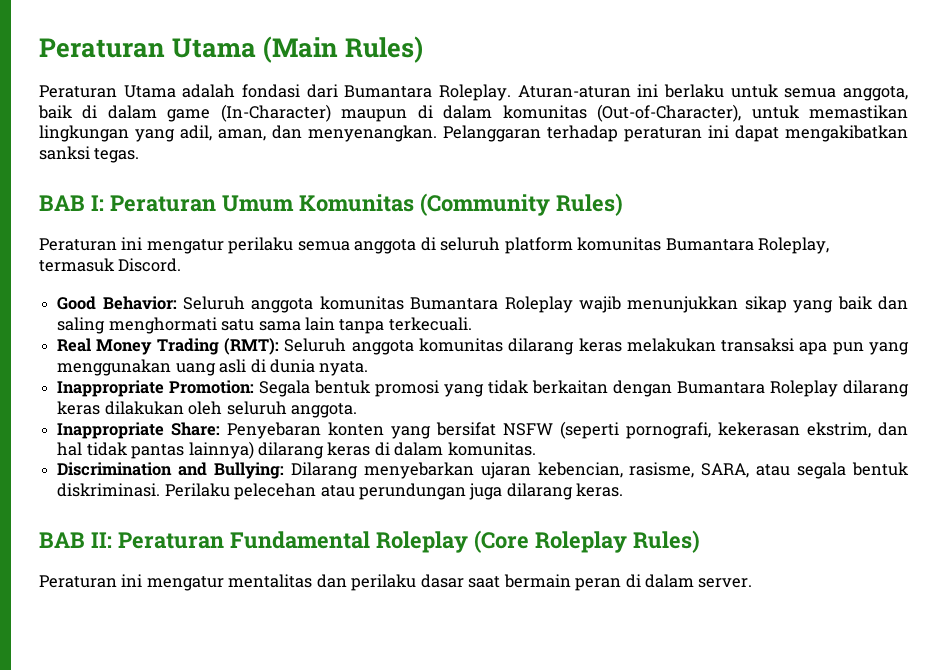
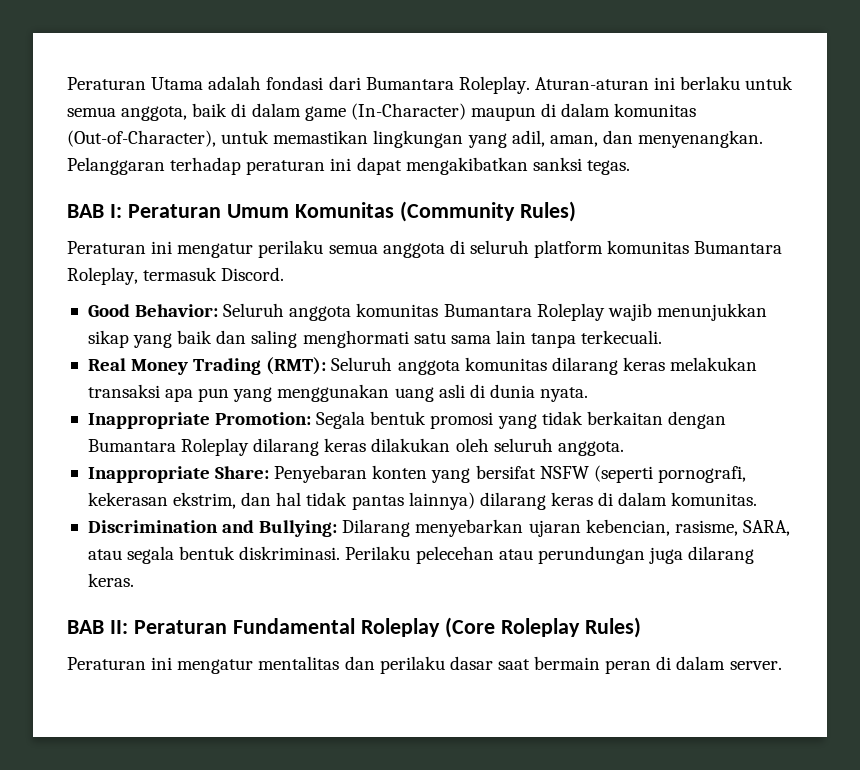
- Peraturan Utama (Main Rules)

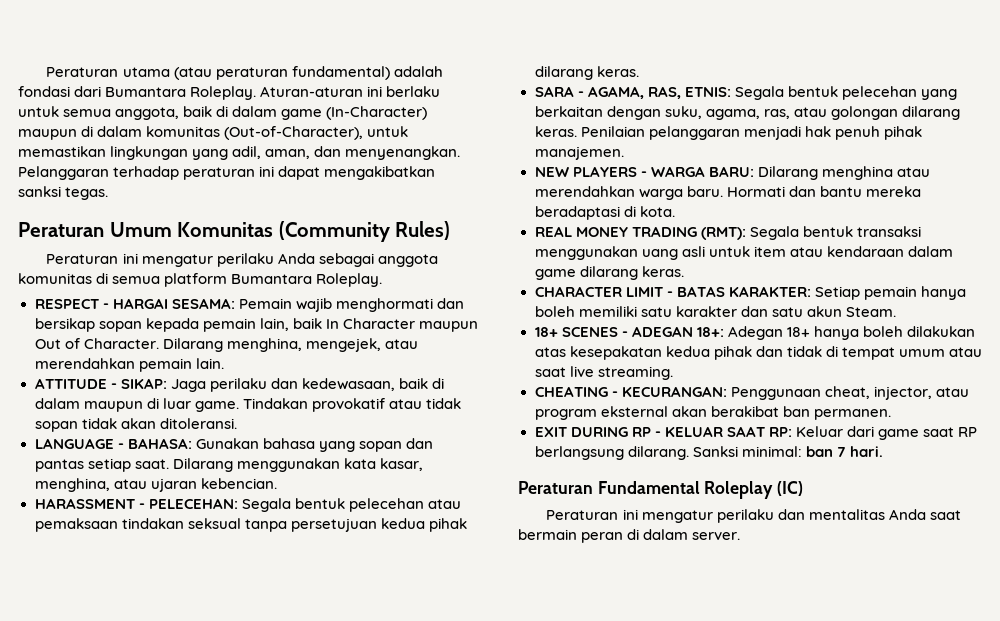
- Peraturan Utama adalah fondasi dari Bumantara Roleplay.
+ Peraturan utama (atau peraturan fundamental) adalah fondasi dari Bumantara Roleplay.
- BAB I: Peraturan Umum Komunitas (Community Rules)
+ Peraturan Umum Komunitas (Community Rules)
- Peraturan ini mengatur perilaku semua anggota di seluruh platform komunitas Bumantara Roleplay, termasuk Discord.
- Good Behavior: Seluruh anggota komunitas Bumantara Roleplay wajib menunjukkan sikap yang baik dan saling menghormati satu sama lain tanpa terkecuali.
- Real Money Trading (RMT): Seluruh anggota komunitas dilarang keras melakukan transaksi apa pun yang menggunakan uang asli di dunia nyata.
- Inappropriate Promotion: Segala bentuk promosi yang tidak berkaitan dengan Bumantara Roleplay dilarang keras dilakukan oleh seluruh anggota.
- Inappropriate Share: Penyebaran konten yang bersifat NSFW (seperti pornografi, kekerasan ekstrim, dan hal tidak pantas lainnya) dilarang keras di dalam komunitas.
- Discrimination and Bullying: Dilarang menyebarkan ujaran kebencian, rasisme, SARA, atau segala bentuk diskriminasi. Perilaku pelecehan atau perundungan juga dilarang keras.
- BAB II: Peraturan Fundamental Roleplay (Core Roleplay Rules)
- Peraturan ini mengatur mentalitas dan perilaku dasar saat bermain peran di dalam server.
+ Peraturan ini mengatur perilaku Anda sebagai anggota komunitas di semua platform Bumantara Roleplay.
+ RESPECT - HARGAI SESAMA: Pemain wajib menghormati dan bersikap sopan kepada pemain lain, baik In Character maupun Out of Character. Dilarang menghina, mengejek, atau merendahkan pemain lain.
+ ATTITUDE - SIKAP: Jaga perilaku dan kedewasaan, baik di dalam maupun di luar game. Tindakan provokatif atau tidak sopan tidak akan ditoleransi.
+ LANGUAGE - BAHASA: Gunakan bahasa yang sopan dan pantas setiap saat. Dilarang menggunakan kata kasar, menghina, atau ujaran kebencian.
+ HARASSMENT - PELECEHAN: Segala bentuk pelecehan atau pemaksaan tindakan seksual tanpa persetujuan kedua pihak dilarang keras.
+ SARA - AGAMA, RAS, ETNIS: Segala bentuk pelecehan yang berkaitan dengan suku, agama, ras, atau golongan dilarang keras. Penilaian pelanggaran menjadi hak penuh pihak manajemen.
+ NEW PLAYERS - WARGA BARU: Dilarang menghina atau merendahkan warga baru. Hormati dan bantu mereka beradaptasi di kota.
+ REAL MONEY TRADING (RMT): Segala bentuk transaksi menggunakan uang asli untuk item atau kendaraan dalam game dilarang keras.
+ CHARACTER LIMIT - BATAS KARAKTER: Setiap pemain hanya boleh memiliki satu karakter dan satu akun Steam.
+ 18+ SCENES - ADEGAN 18+: Adegan 18+ hanya boleh dilakukan atas kesepakatan kedua pihak dan tidak di tempat umum atau saat live streaming.
+ CHEATING - KECURANGAN: Penggunaan cheat, injector, atau program eksternal akan berakibat ban permanen.
+ EXIT DURING RP - KELUAR SAAT RP: Keluar dari game saat RP berlangsung dilarang. Sanksi minimal: ban 7 hari.
+ Peraturan Fundamental Roleplay (IC)
+ Peraturan ini mengatur perilaku dan mentalitas Anda saat bermain peran di dalam server.

